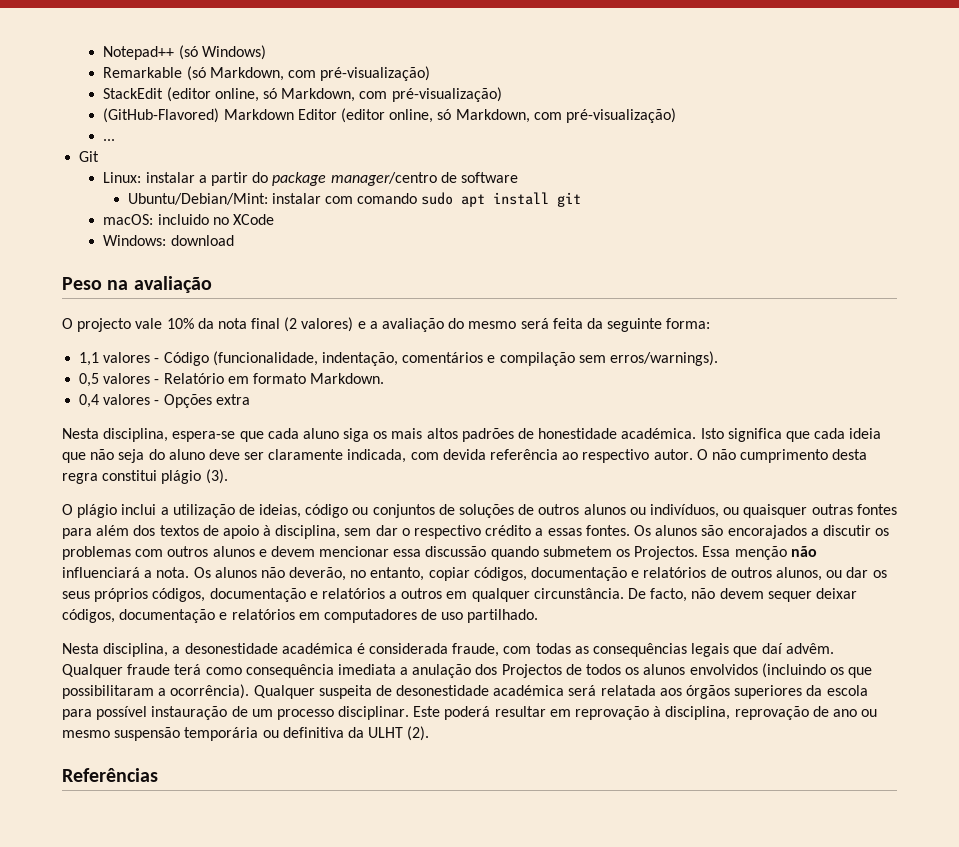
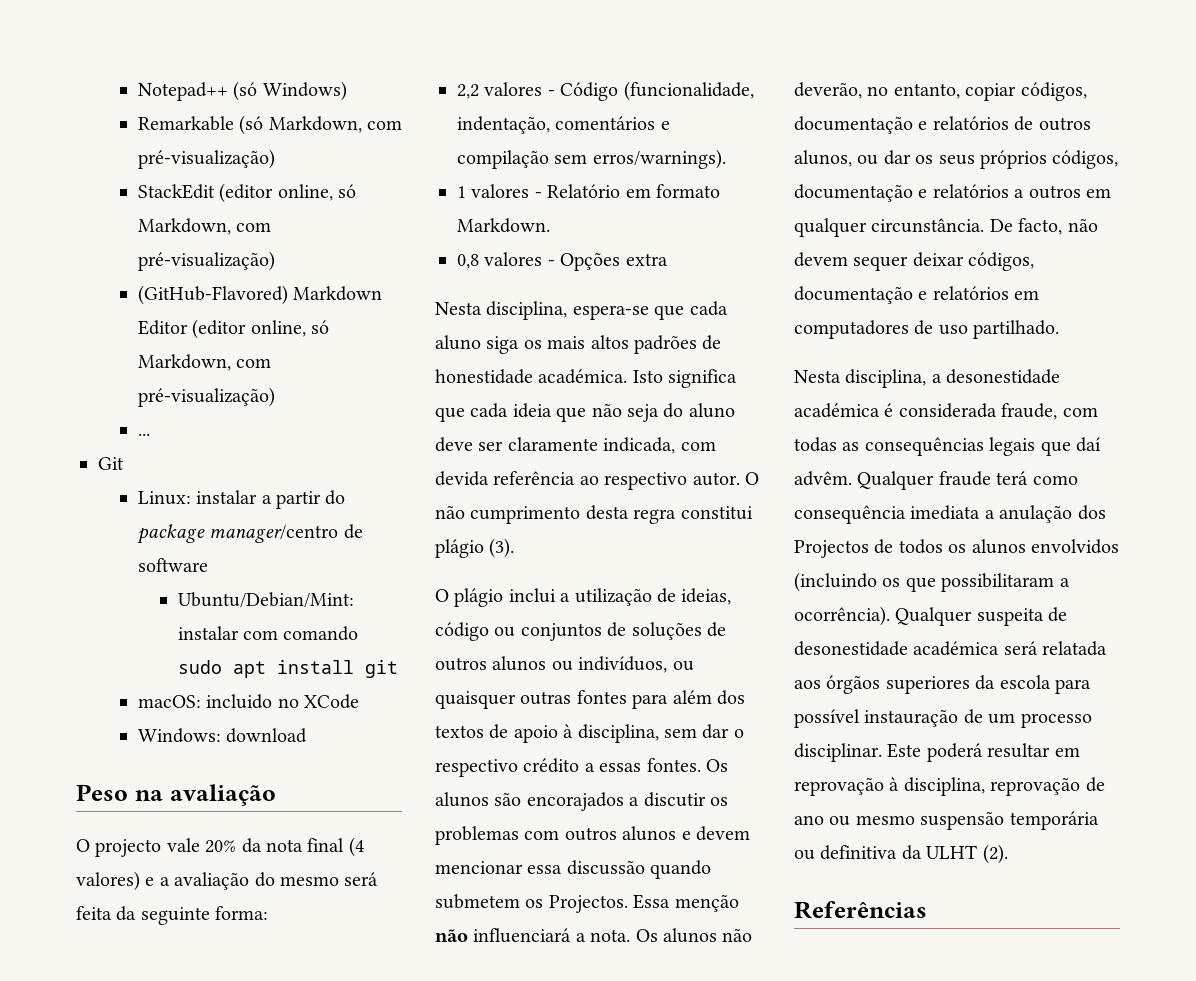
- O projecto vale 10% da nota final (2 valores) e a avaliação do mesmo será feita da seguinte forma:
+ O projecto vale 20% da nota final (4 valores) e a avaliação do mesmo será feita da seguinte forma:
- 1,1 valores - Código (funcionalidade, indentação, comentários e compilação sem erros/warnings).
+ 2,2 valores - Código (funcionalidade, indentação, comentários e compilação sem erros/warnings).
- 0,5 valores - Relatório em formato Markdown.
+ 1 valores - Relatório em formato Markdown.
- 0,4 valores - Opções extra
+ 0,8 valores - Opções extra

